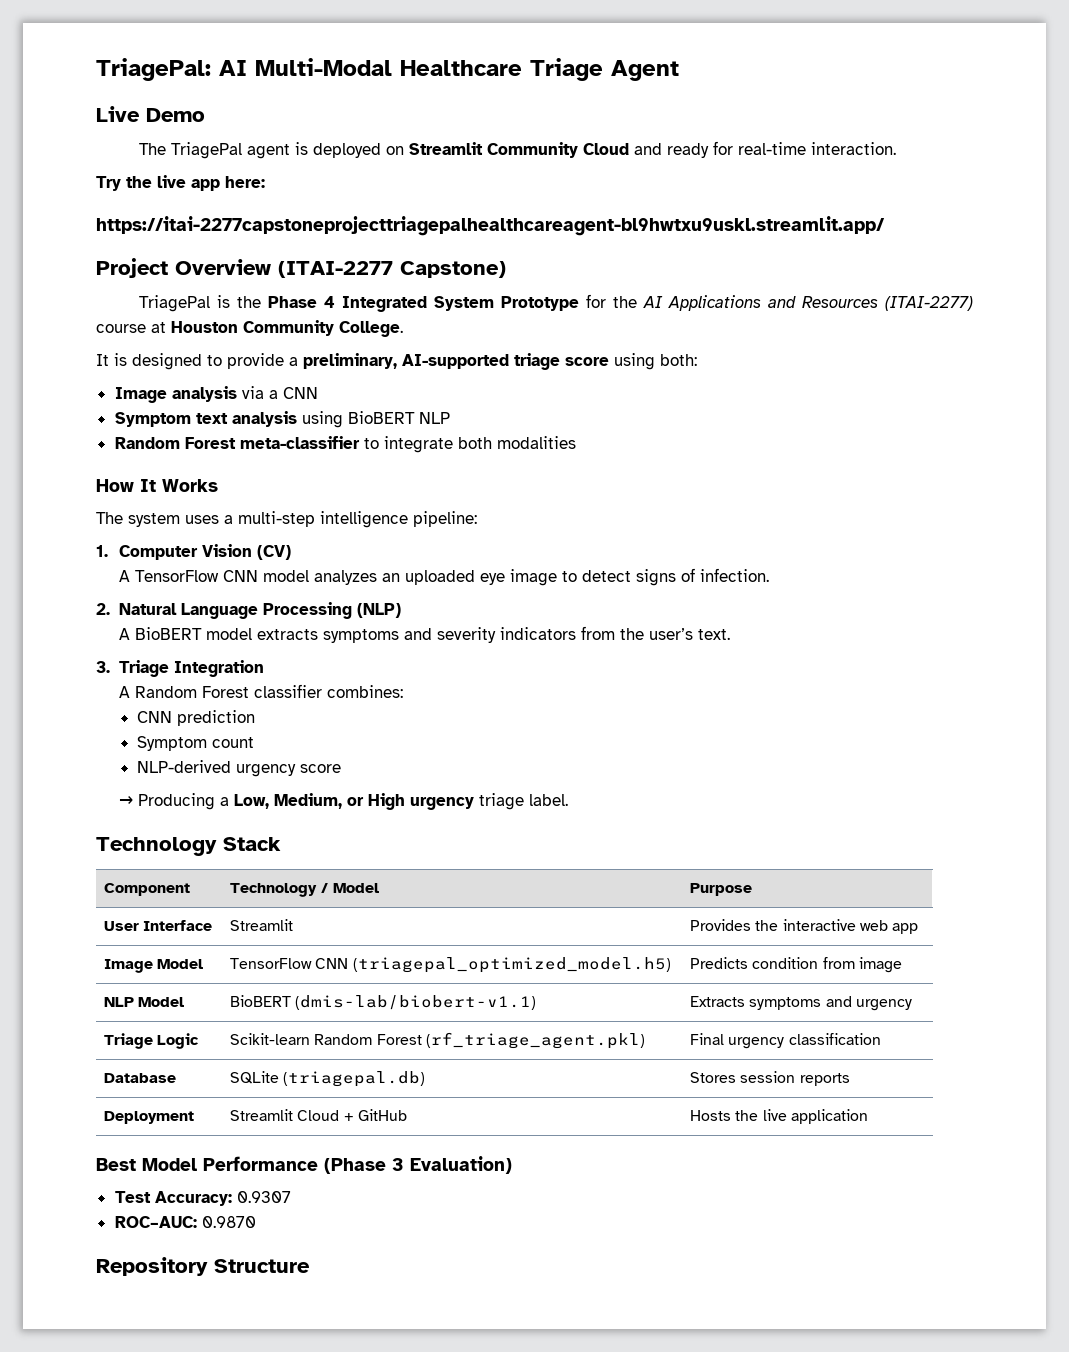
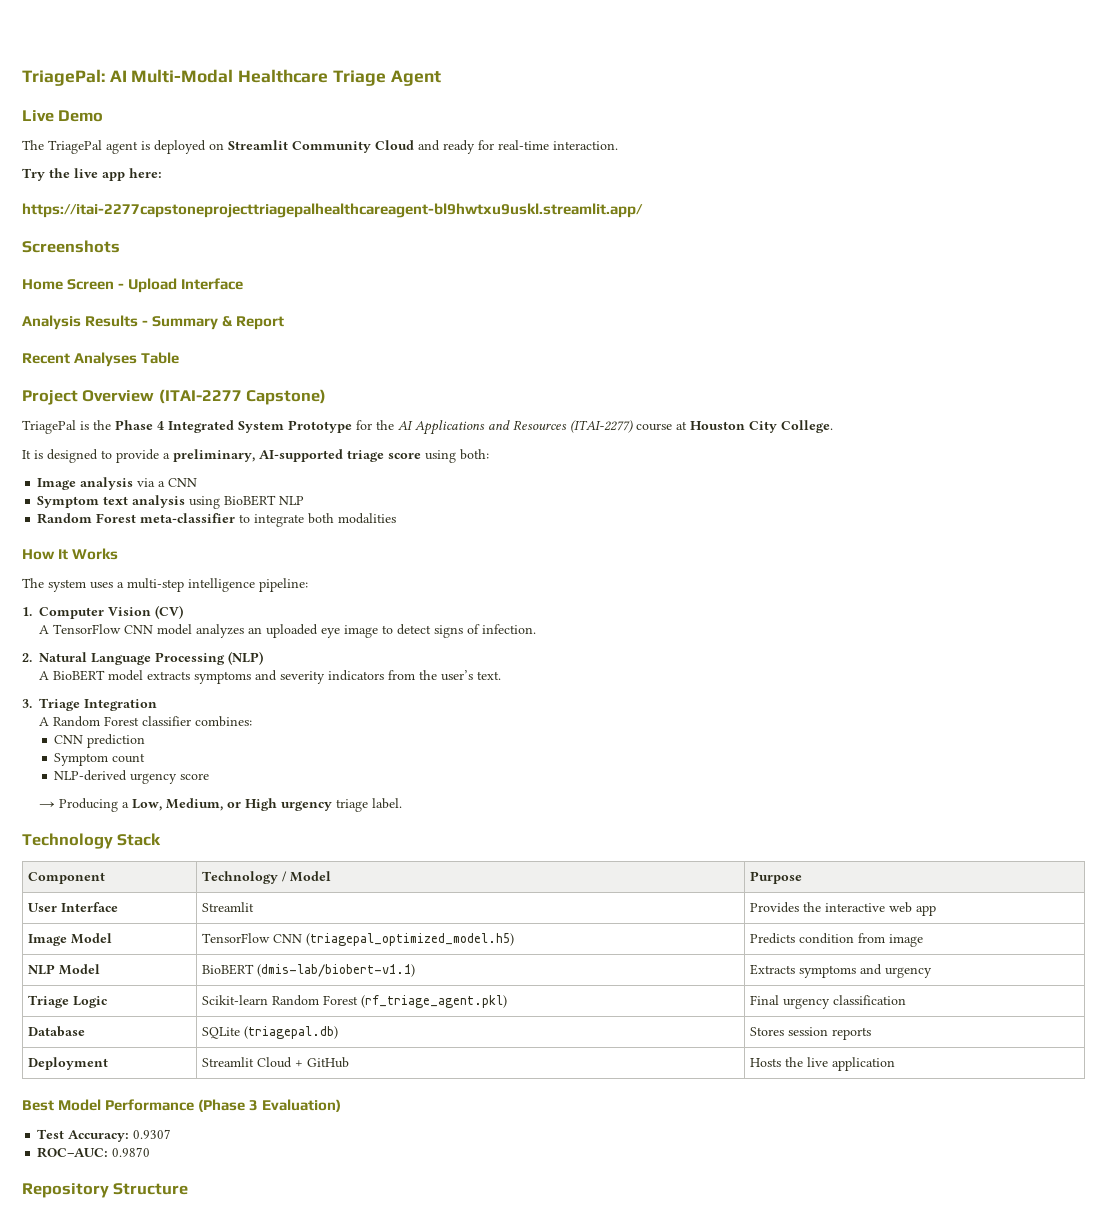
+ Screenshots
+ Home Screen - Upload Interface
+ Analysis Results - Summary & Report
+ Recent Analyses Table
- TriagePal is the Phase 4 Integrated System Prototype for the AI Applications and Resources (ITAI-2277) course at Houston Community College.
+ TriagePal is the Phase 4 Integrated System Prototype for the AI Applications and Resources (ITAI-2277) course at Houston City College.

